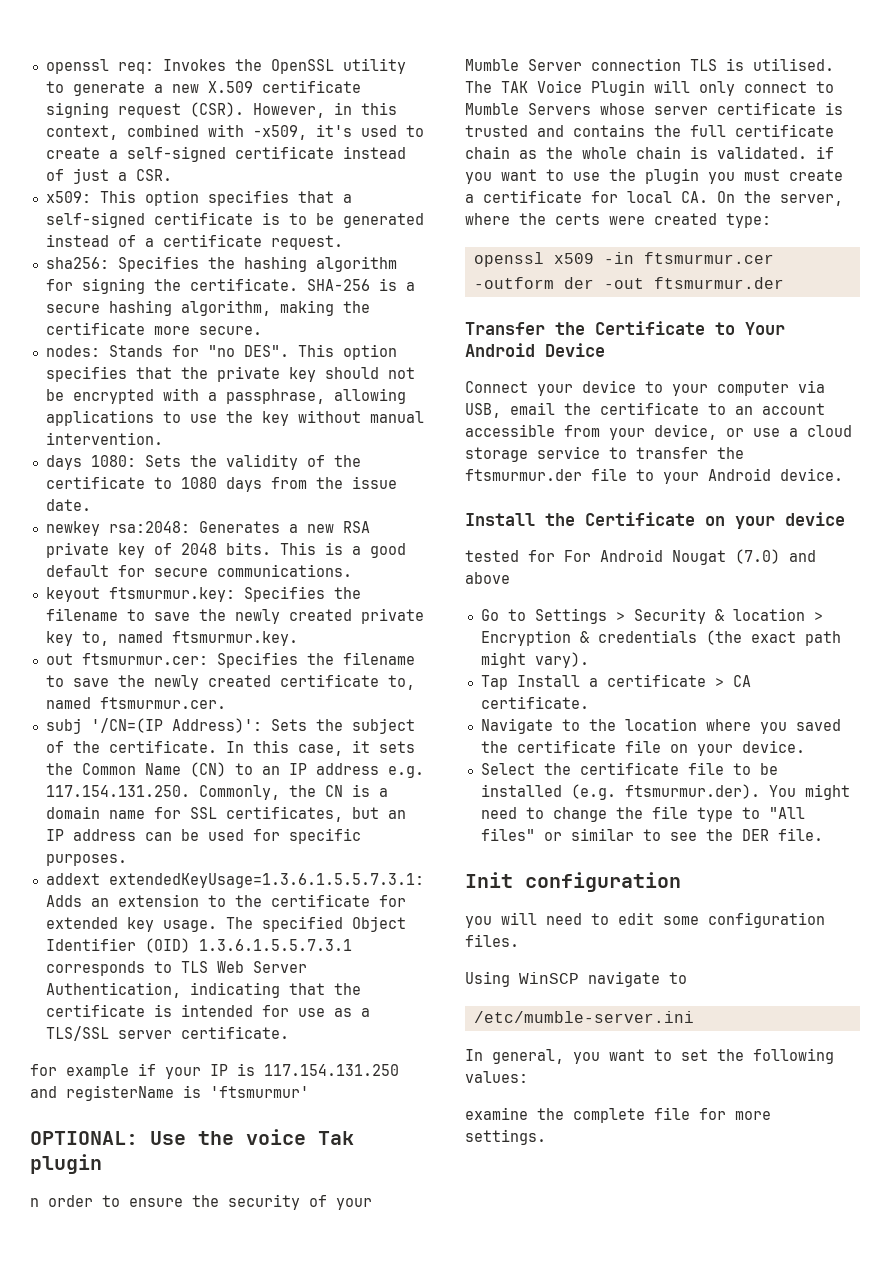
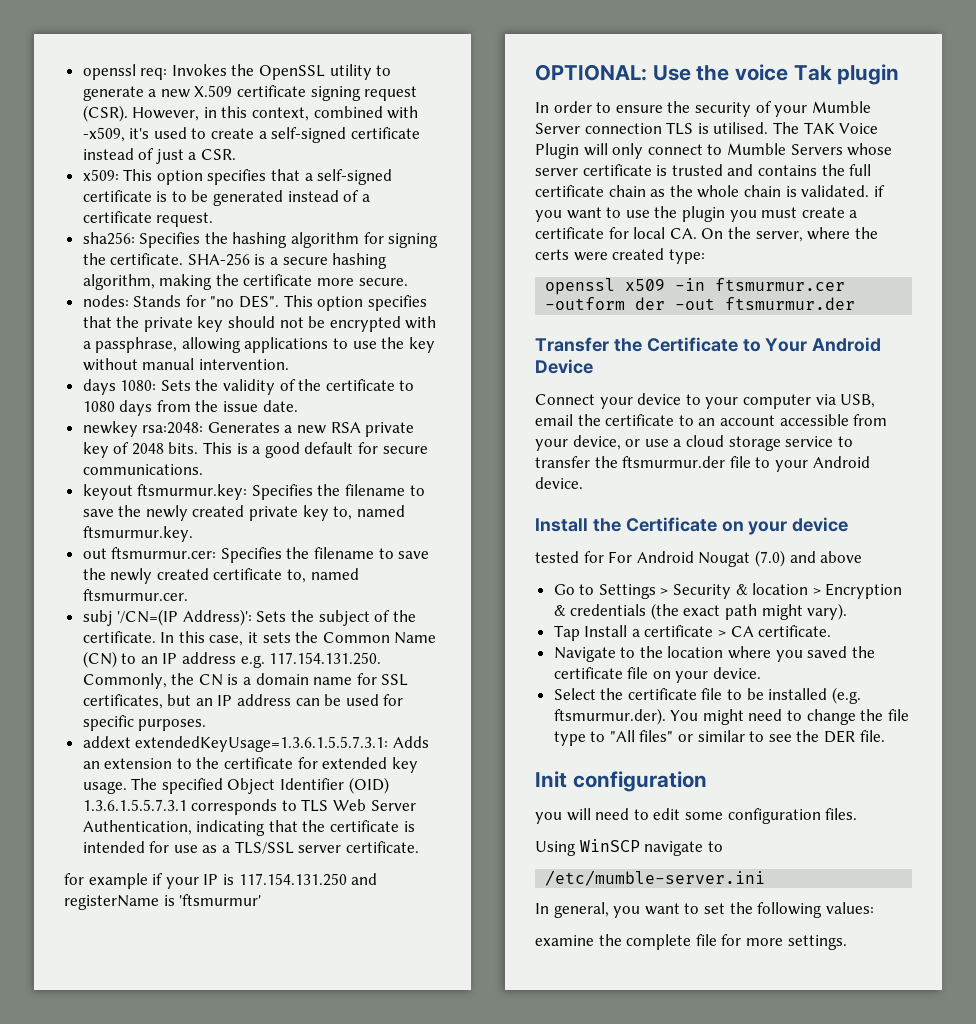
- n order to ensure the security of your Mumble Server connection TLS is utilised.
+ In order to ensure the security of your Mumble Server connection TLS is utilised.

